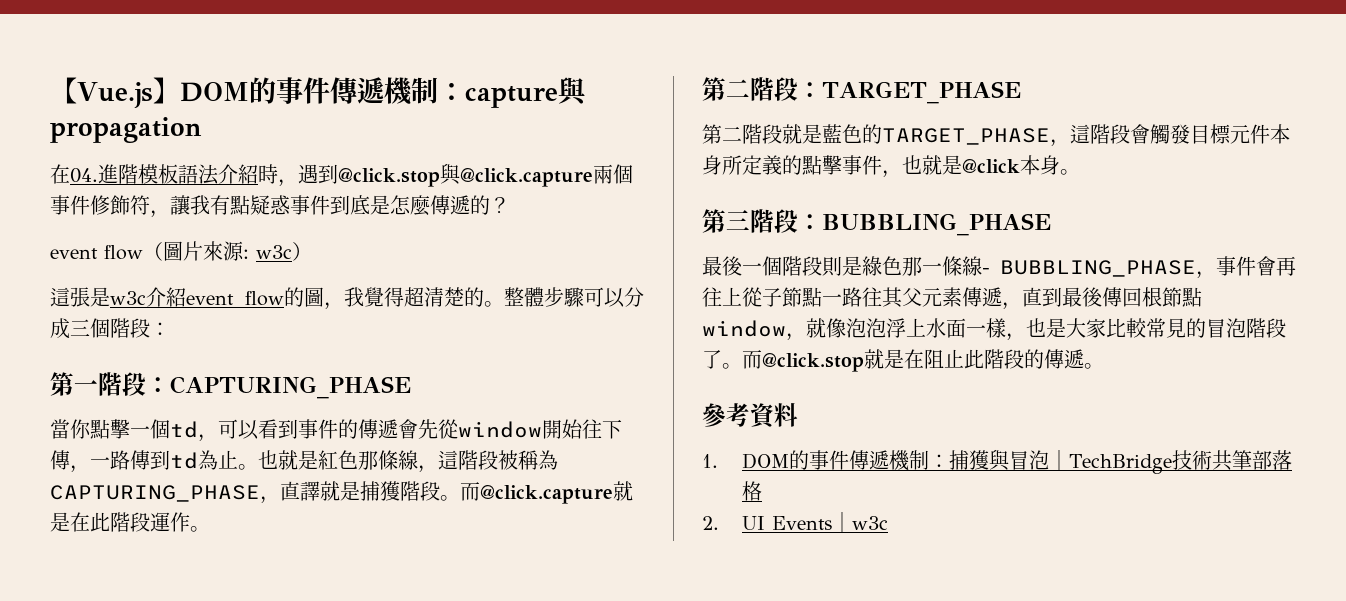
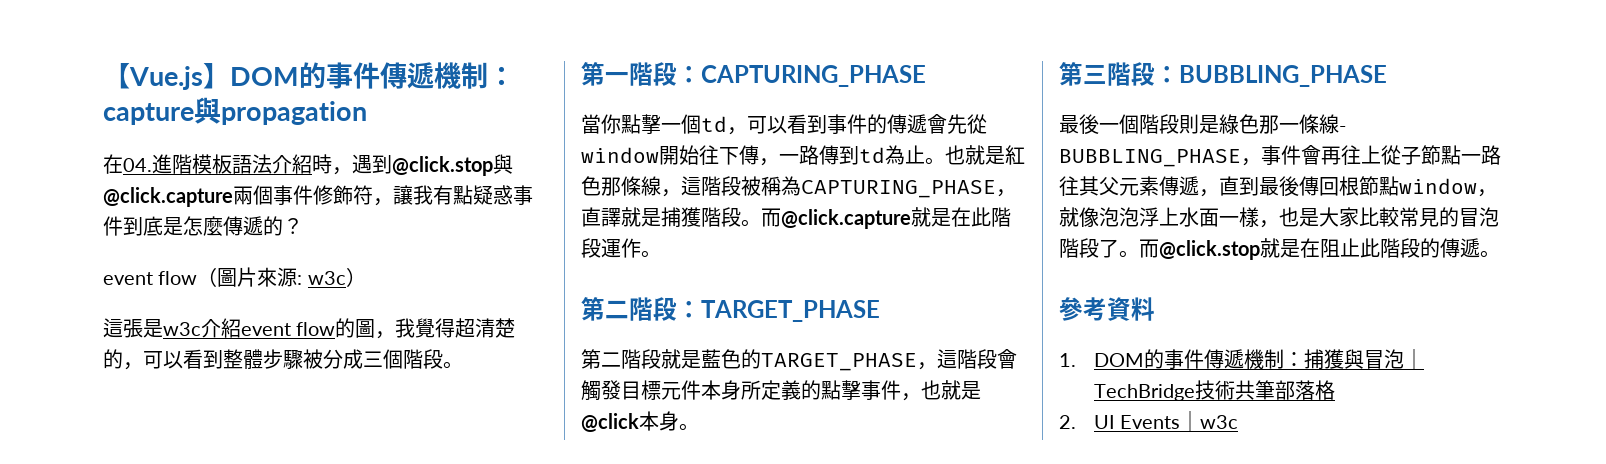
- 這張是w3c介紹event flow的圖，我覺得超清楚的。整體步驟可以分成三個階段：
+ 這張是w3c介紹event flow的圖，我覺得超清楚的，可以看到整體步驟被分成三個階段。

